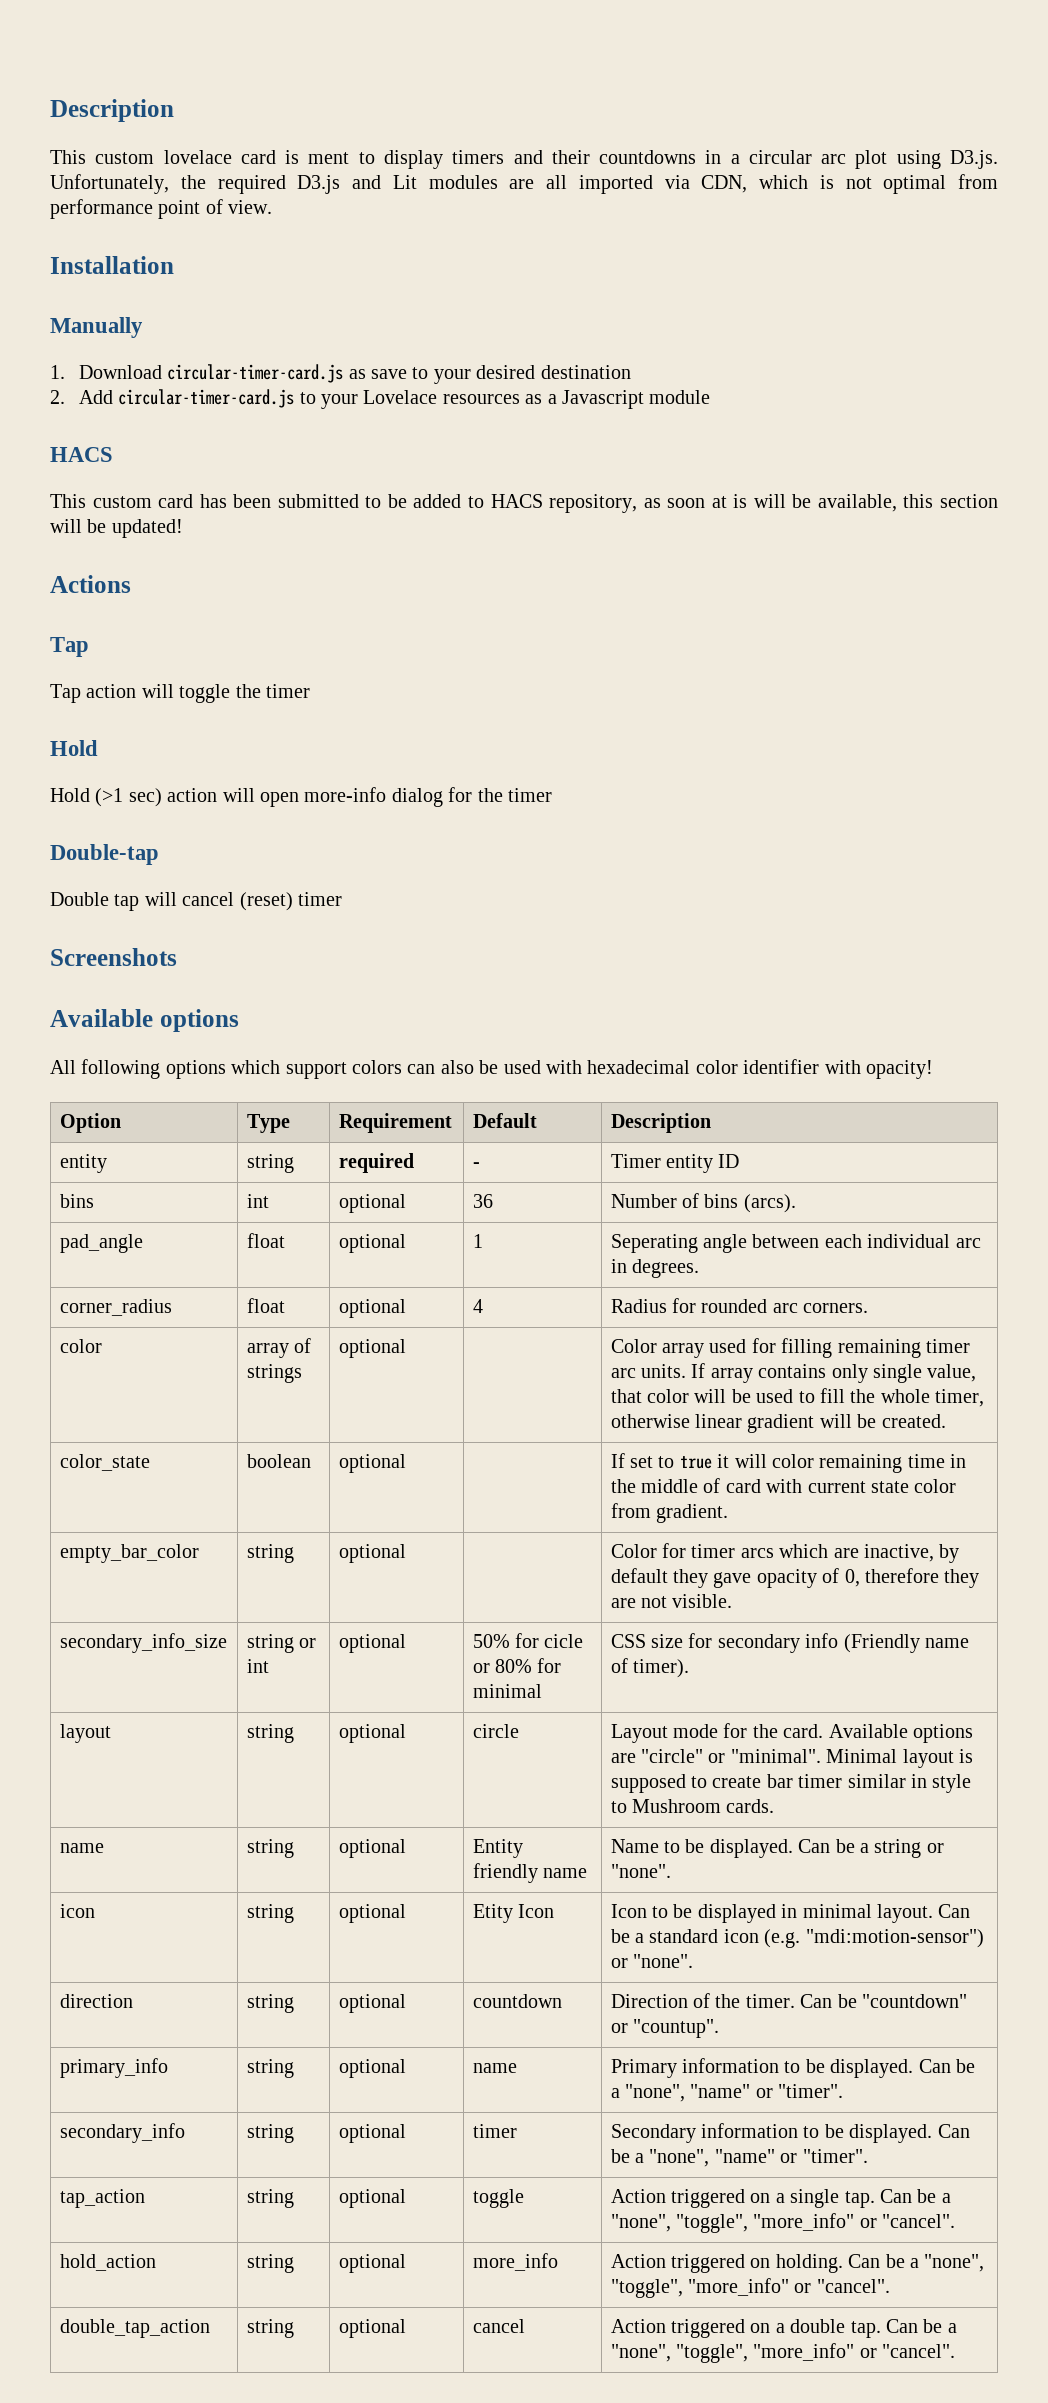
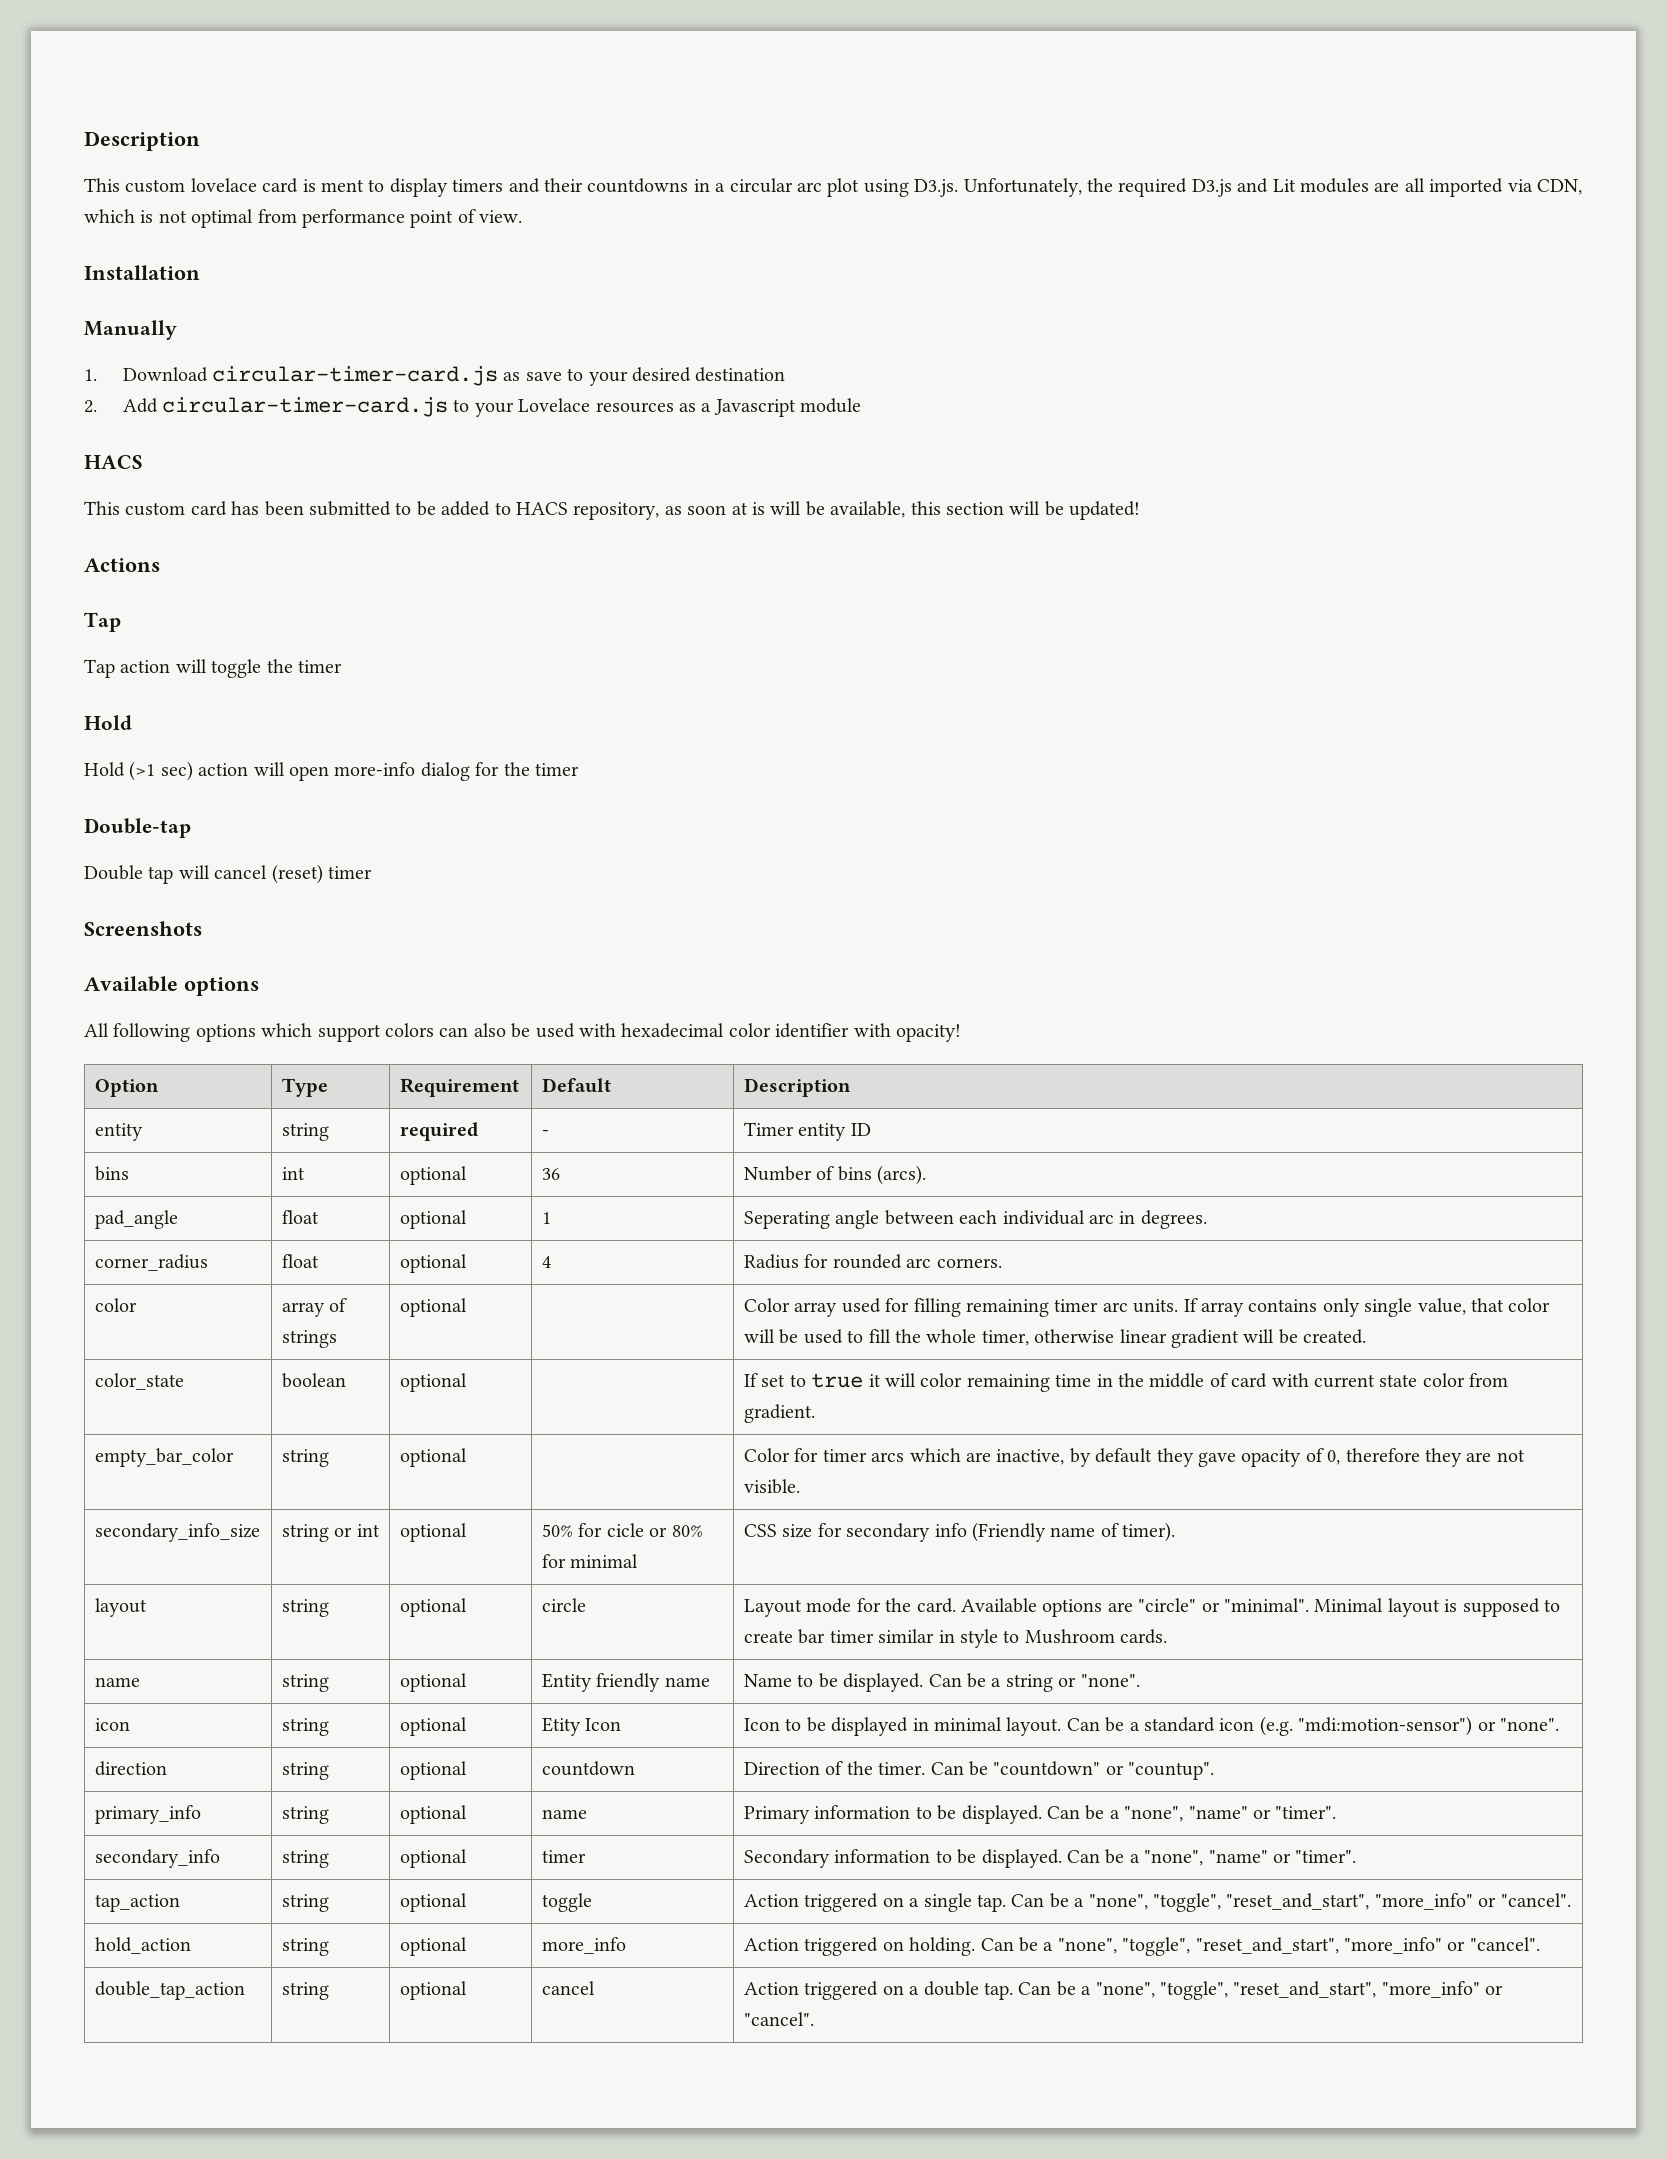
- tap_action | string | optional | toggle | Action triggered on a single tap. Can be a "none", "toggle", "more_info" or "cancel".
+ tap_action | string | optional | toggle | Action triggered on a single tap. Can be a "none", "toggle", "reset_and_start", "more_info" or "cancel".
- hold_action | string | optional | more_info | Action triggered on holding. Can be a "none", "toggle", "more_info" or "cancel".
+ hold_action | string | optional | more_info | Action triggered on holding. Can be a "none", "toggle", "reset_and_start", "more_info" or "cancel".
- double_tap_action | string | optional | cancel | Action triggered on a double tap. Can be a "none", "toggle", "more_info" or "cancel".
+ double_tap_action | string | optional | cancel | Action triggered on a double tap. Can be a "none", "toggle", "reset_and_start", "more_info" or "cancel".

